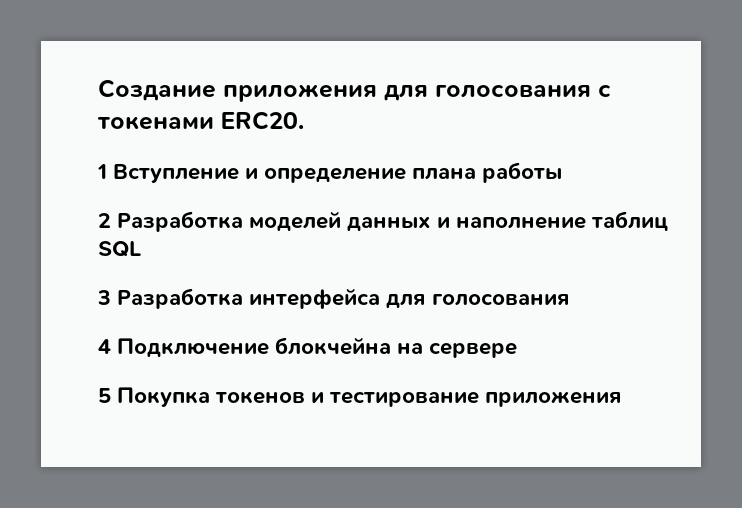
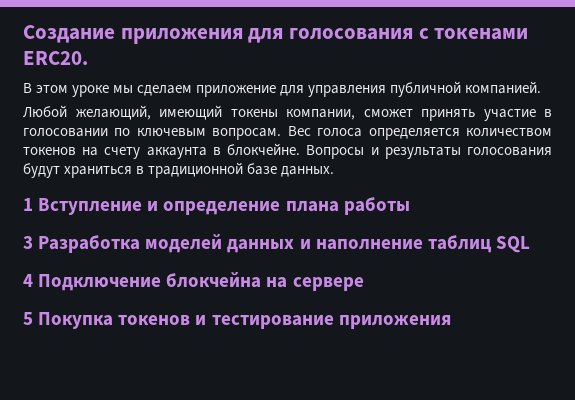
+ В этом уроке мы сделаем приложение для управления публичной компанией.
+ Любой желающий, имеющий токены компании, сможет принять участие в голосовании по ключевым вопросам. Вес голоса определяется количеством токенов на счету аккаунта в блокчейне. Вопросы и результаты голосования будут храниться в традиционной базе данных.
- 2 Разработка моделей данных и наполнение таблиц SQL
+ 3 Разработка моделей данных и наполнение таблиц SQL
- 3 Разработка интерфейса для голосования

